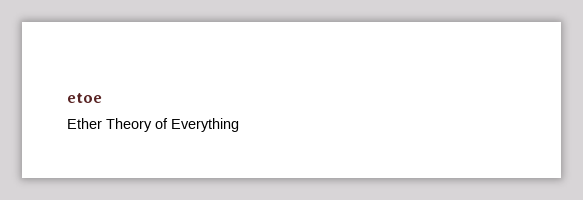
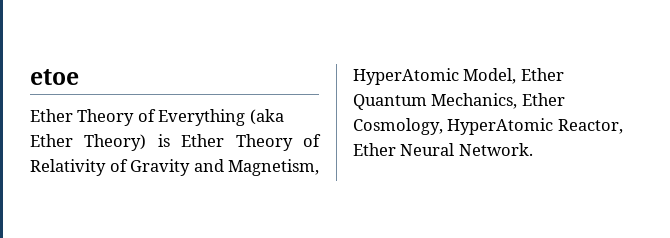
- Ether Theory of Everything
+ Ether Theory of Everything (aka Ether Theory) is Ether Theory of Relativity of Gravity and Magnetism, HyperAtomic Model, Ether Quantum Mechanics, Ether Cosmology, HyperAtomic Reactor, Ether Neural Network.

